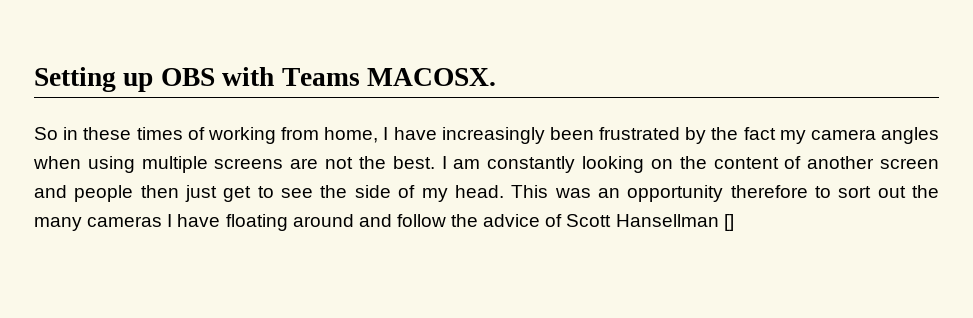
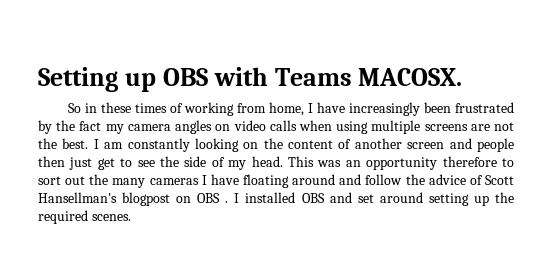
- So in these times of working from home, I have increasingly been frustrated by the fact my camera angles when using multiple screens are not the best.
+ So in these times of working from home, I have increasingly been frustrated by the fact my camera angles on video calls when using multiple screens are not the best.
- This was an opportunity therefore to sort out the many cameras I have floating around and follow the advice of Scott Hansellman []
+ This was an opportunity therefore to sort out the many cameras I have floating around and follow the advice of Scott Hansellman's blogpost on OBS . I installed OBS and set around setting up the required scenes.

